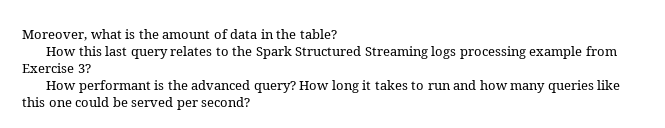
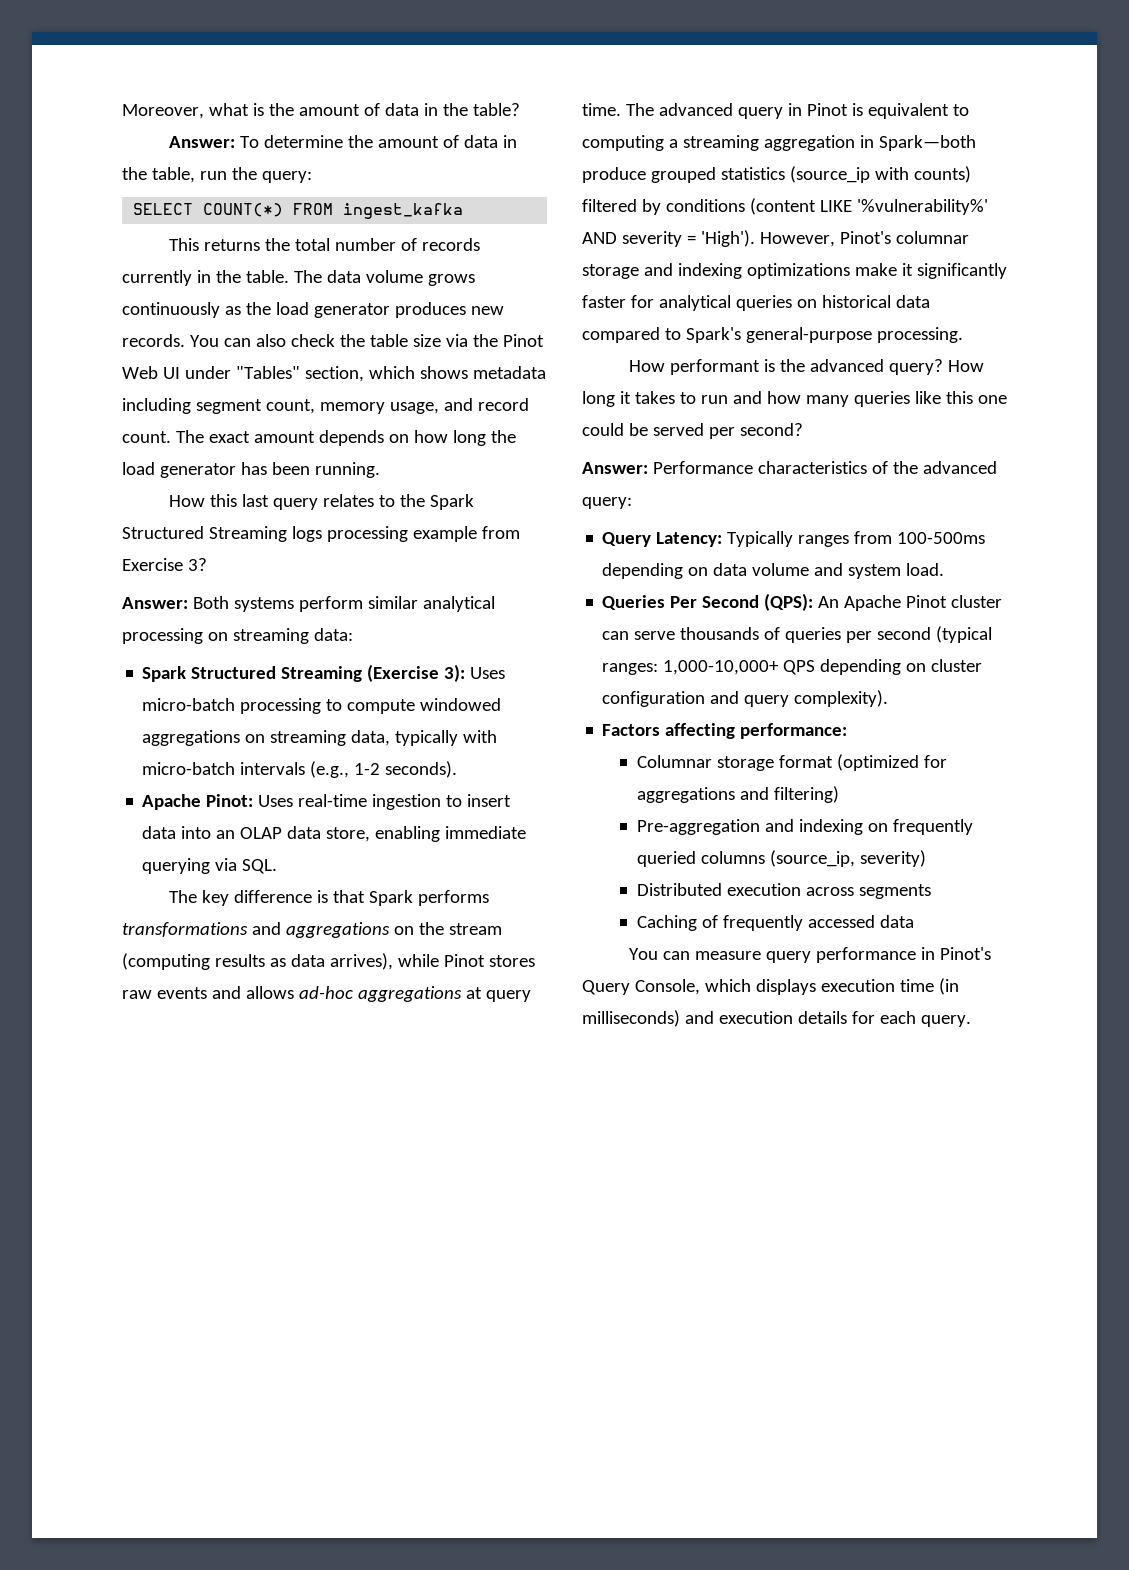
+ Answer: To determine the amount of data in the table, run the query:
+ SELECT COUNT(*) FROM ingest_kafka
+ This returns the total number of records currently in the table. The data volume grows continuously as the load generator produces new records. You can also check the table size via the Pinot Web UI under "Tables" section, which shows metadata including segment count, memory usage, and record count. The exact amount depends on how long the load generator has been running.
+ Answer: Both systems perform similar analytical processing on streaming data:
+ Spark Structured Streaming (Exercise 3): Uses micro-batch processing to compute windowed aggregations on streaming data, typically with micro-batch intervals (e.g., 1-2 seconds).
+ Apache Pinot: Uses real-time ingestion to insert data into an OLAP data store, enabling immediate querying via SQL.
+ The key difference is that Spark performs transformations and aggregations on the stream (computing results as data arrives), while Pinot stores raw events and allows ad-hoc aggregations at query time. The advanced query in Pinot is equivalent to computing a streaming aggregation in Spark—both produce grouped statistics (source_ip with counts) filtered by conditions (content LIKE '%vulnerability%' AND severity = 'High'). However, Pinot's columnar storage and indexing optimizations make it significantly faster for analytical queries on historical data compared to Spark's general-purpose processing.
+ Answer: Performance characteristics of the advanced query:
+ Query Latency: Typically ranges from 100-500ms depending on data volume and system load.
+ Queries Per Second (QPS): An Apache Pinot cluster can serve thousands of queries per second (typical ranges: 1,000-10,000+ QPS depending on cluster configuration and query complexity).
+ Factors affecting performance:
+ Columnar storage format (optimized for aggregations and filtering)
+ Pre-aggregation and indexing on frequently queried columns (source_ip, severity)
+ Distributed execution across segments
+ Caching of frequently accessed data
+ You can measure query performance in Pinot's Query Console, which displays execution time (in milliseconds) and execution details for each query.

